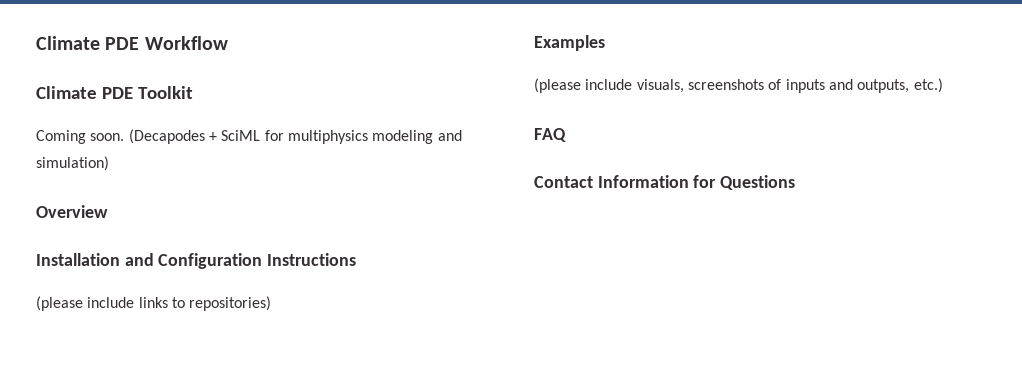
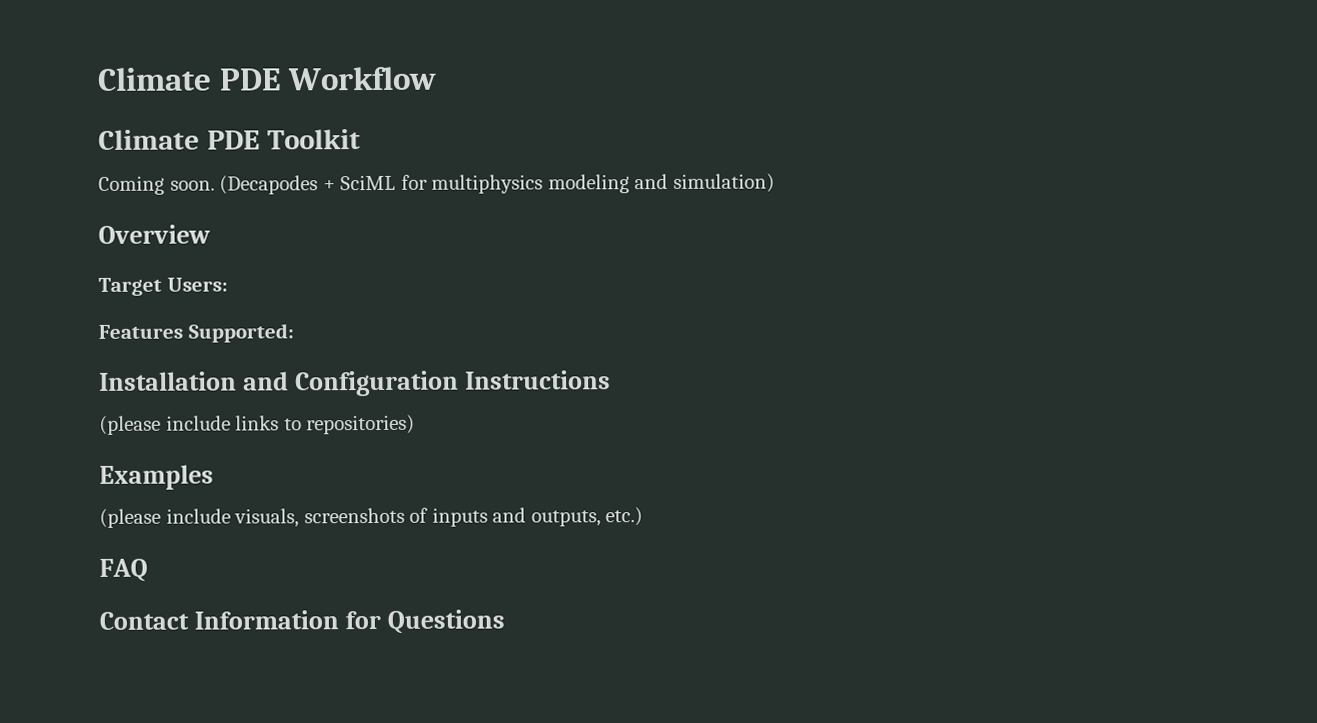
+ Target Users:
+ Features Supported:

